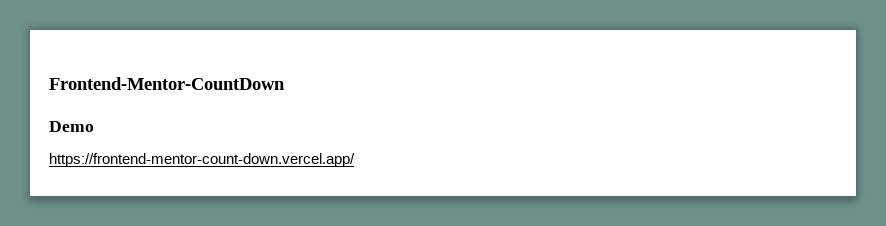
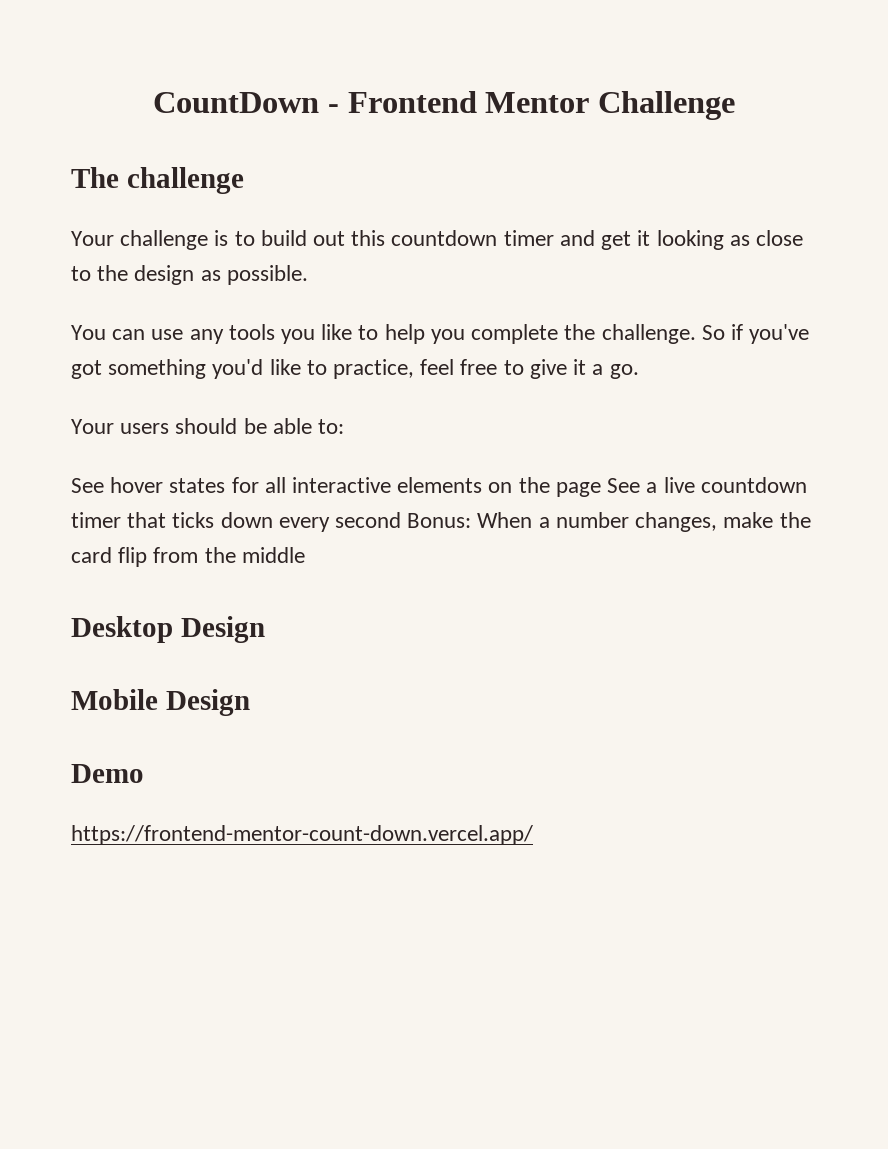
- Frontend-Mentor-CountDown
+ CountDown - Frontend Mentor Challenge
+ The challenge
+ Your challenge is to build out this countdown timer and get it looking as close to the design as possible.
+ You can use any tools you like to help you complete the challenge. So if you've got something you'd like to practice, feel free to give it a go.
+ Your users should be able to:
+ See hover states for all interactive elements on the page See a live countdown timer that ticks down every second Bonus: When a number changes, make the card flip from the middle
+ Desktop Design
+ Mobile Design

